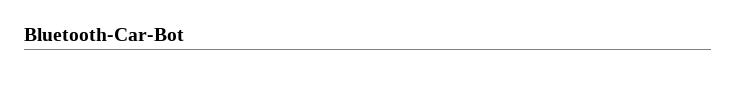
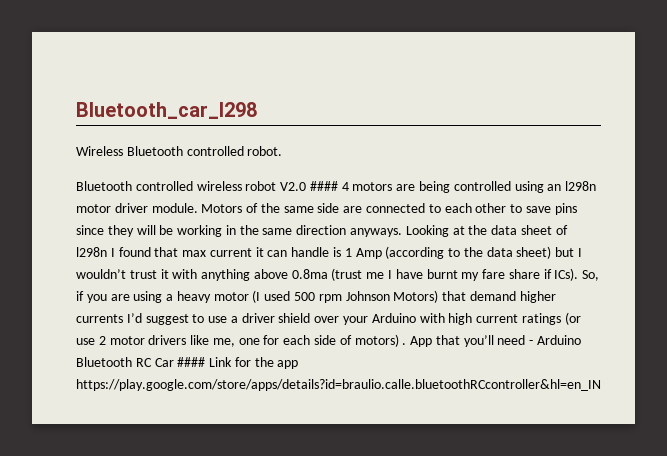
- Bluetooth-Car-Bot
+ Bluetooth_car_l298
+ Wireless Bluetooth controlled robot.
+ Bluetooth controlled wireless robot V2.0 #### 4 motors are being controlled using an l298n motor driver module. Motors of the same side are connected to each other to save pins since they will be working in the same direction anyways. Looking at the data sheet of l298n I found that max current it can handle is 1 Amp (according to the data sheet) but I wouldn’t trust it with anything above 0.8ma (trust me I have burnt my fare share if ICs). So, if you are using a heavy motor (I used 500 rpm Johnson Motors) that demand higher currents I’d suggest to use a driver shield over your Arduino with high current ratings (or use 2 motor drivers like me, one for each side of motors) . App that you’ll need - Arduino Bluetooth RC Car #### Link for the app https://play.google.com/store/apps/details?id=braulio.calle.bluetoothRCcontroller&hl=en_IN

